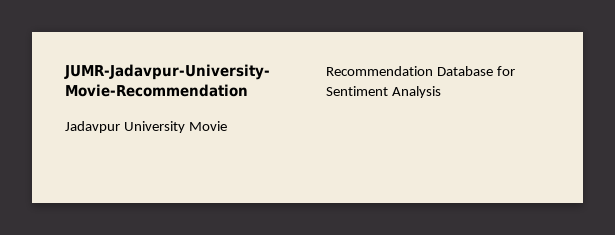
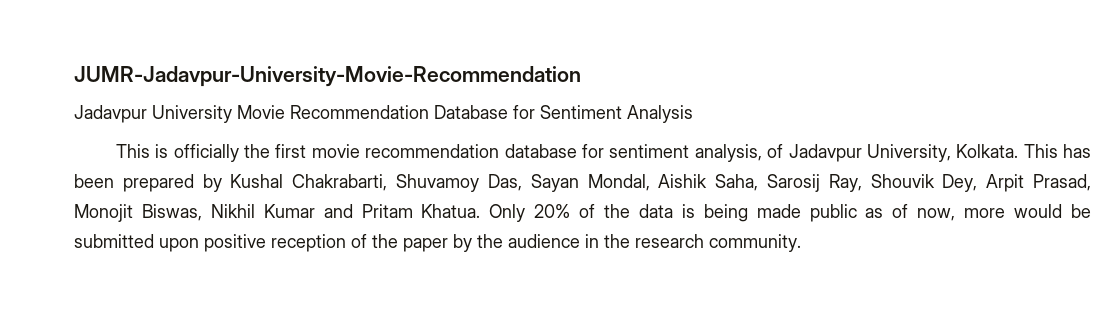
+ This is officially the first movie recommendation database for sentiment analysis, of Jadavpur University, Kolkata. This has been prepared by Kushal Chakrabarti, Shuvamoy Das, Sayan Mondal, Aishik Saha, Sarosij Ray, Shouvik Dey, Arpit Prasad, Monojit Biswas, Nikhil Kumar and Pritam Khatua. Only 20% of the data is being made public as of now, more would be submitted upon positive reception of the paper by the audience in the research community.

